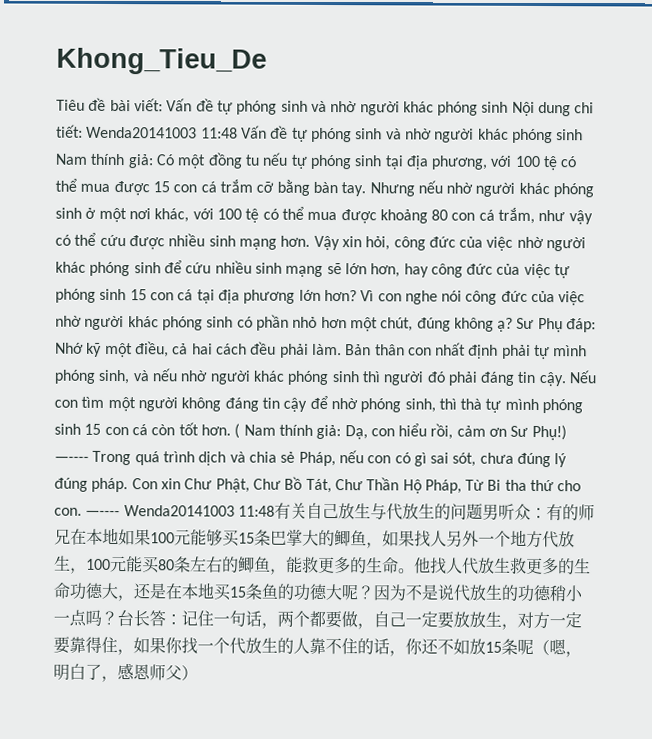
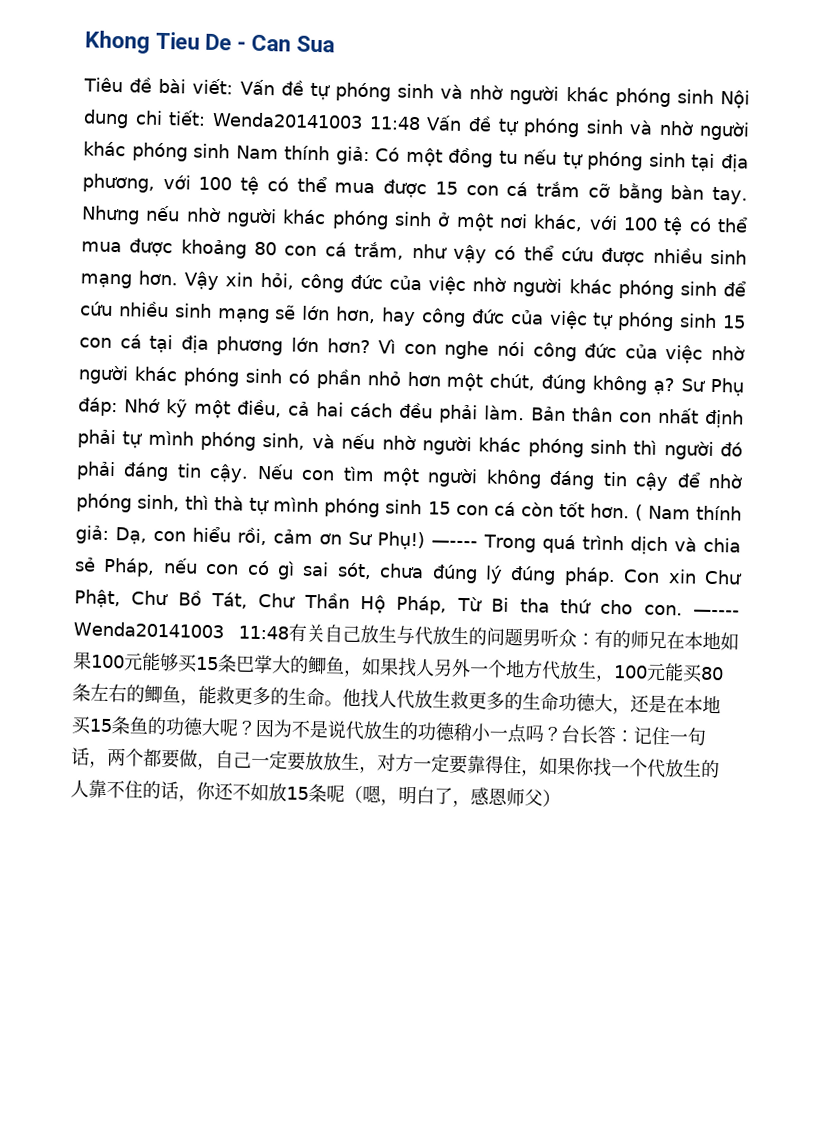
- Khong_Tieu_De
+ Khong Tieu De - Can Sua

